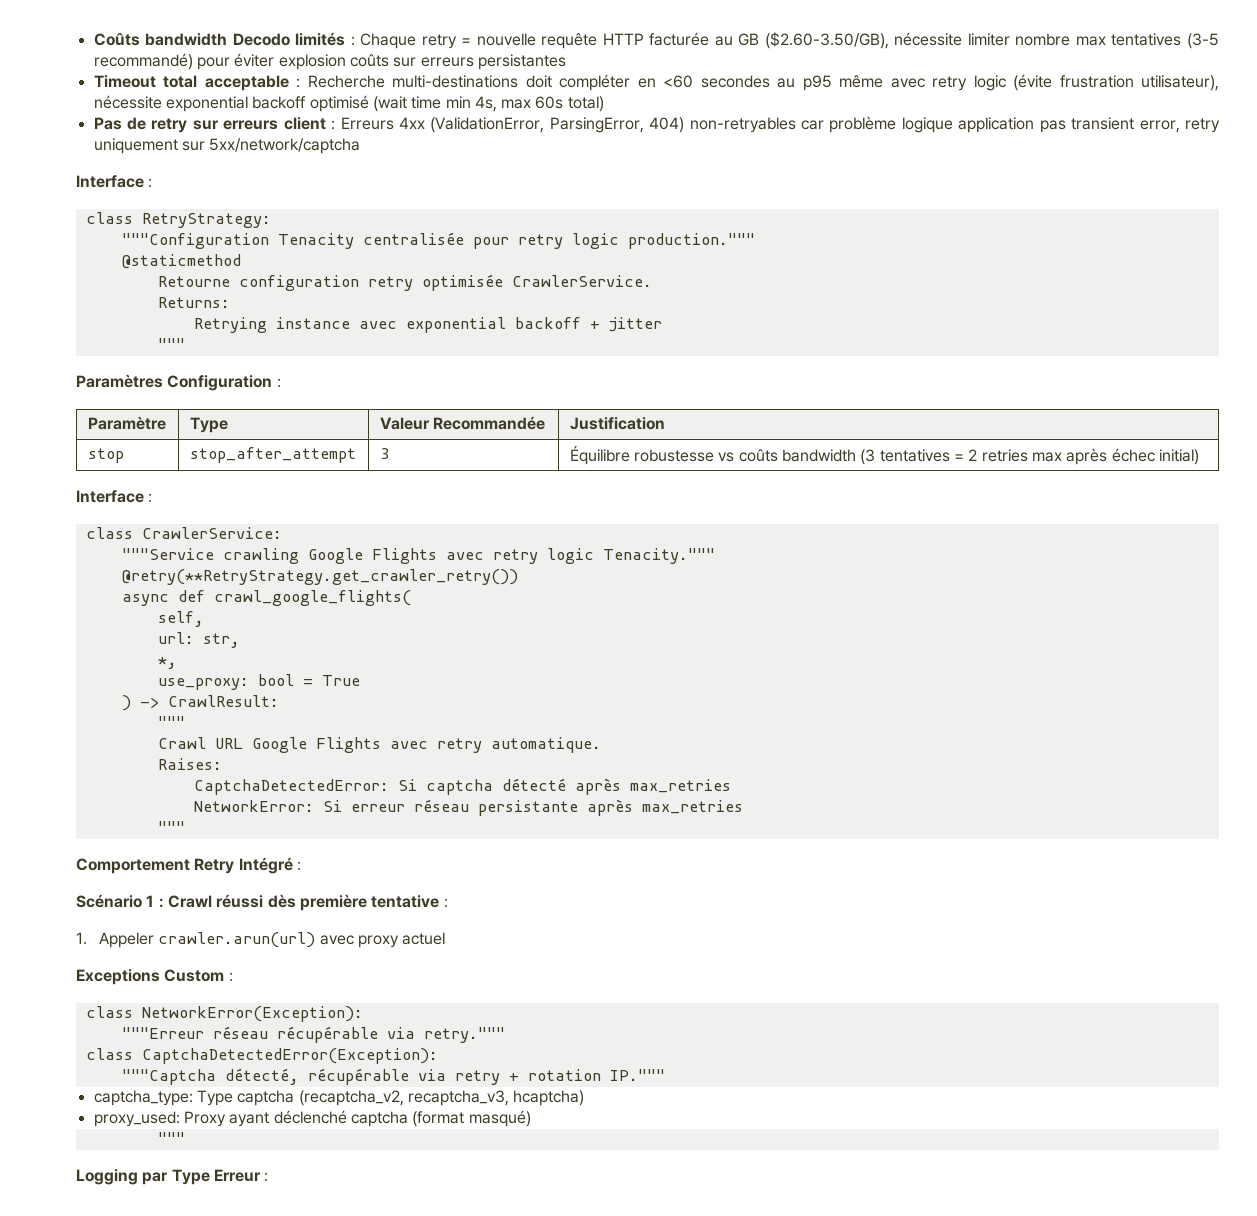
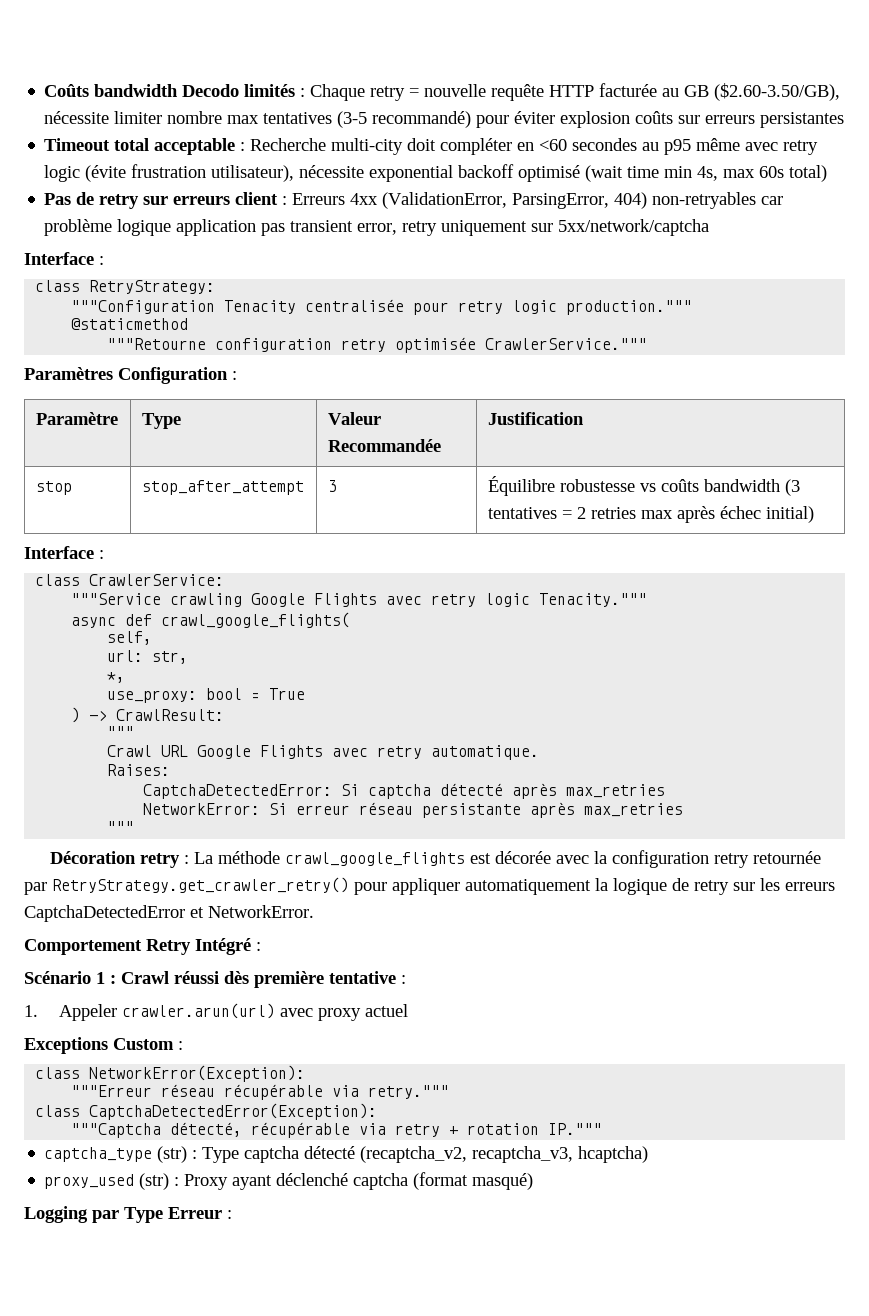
- Timeout total acceptable : Recherche multi-destinations doit compléter en <60 secondes au p95 même avec retry logic (évite frustration utilisateur), nécessite exponential backoff optimisé (wait time min 4s, max 60s total)
+ Timeout total acceptable : Recherche multi-city doit compléter en <60 secondes au p95 même avec retry logic (évite frustration utilisateur), nécessite exponential backoff optimisé (wait time min 4s, max 60s total)
- Retourne configuration retry optimisée CrawlerService.
- Returns:
- Retrying instance avec exponential backoff + jitter
- """
+ """Retourne configuration retry optimisée CrawlerService."""
- @retry(**RetryStrategy.get_crawler_retry())
+ Décoration retry : La méthode crawl_google_flights est décorée avec la configuration retry retournée par RetryStrategy.get_crawler_retry() pour appliquer automatiquement la logique de retry sur les erreurs CaptchaDetectedError et NetworkError.
- captcha_type: Type captcha (recaptcha_v2, recaptcha_v3, hcaptcha)
+ captcha_type (str) : Type captcha détecté (recaptcha_v2, recaptcha_v3, hcaptcha)
- proxy_used: Proxy ayant déclenché captcha (format masqué)
- """
+ proxy_used (str) : Proxy ayant déclenché captcha (format masqué)

